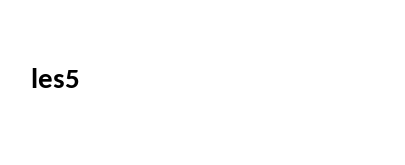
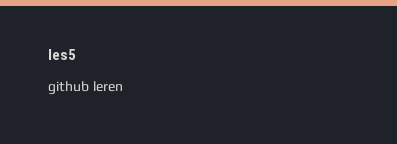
+ github leren

